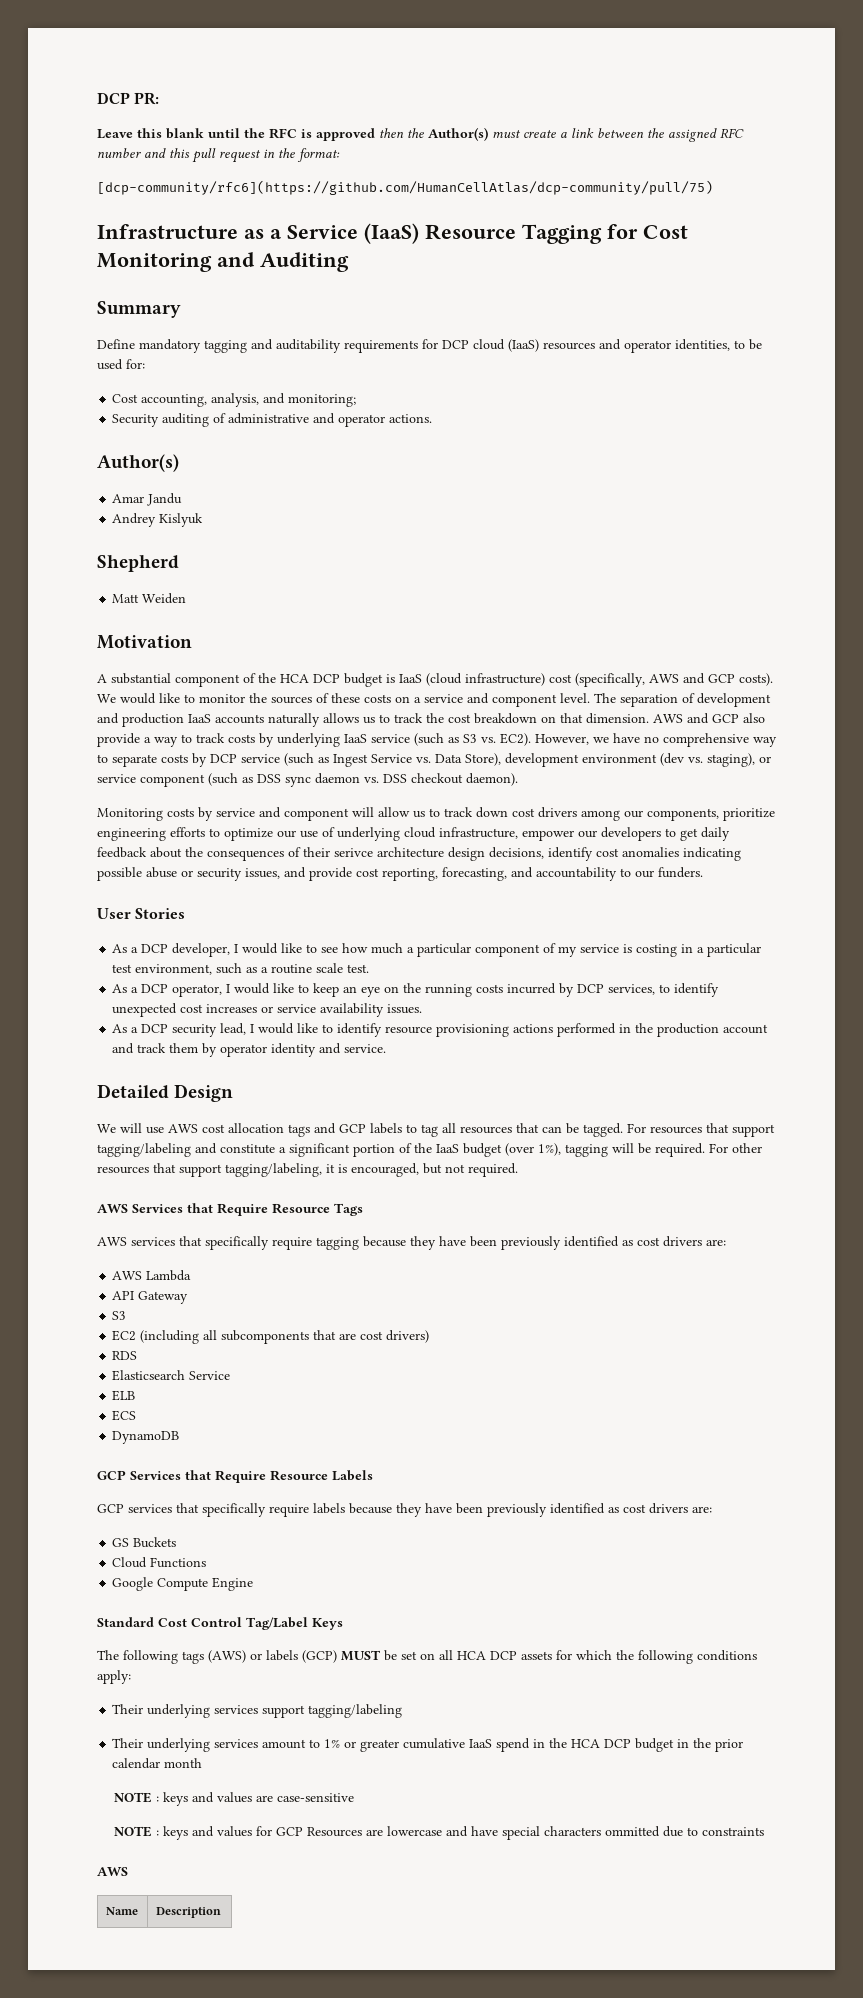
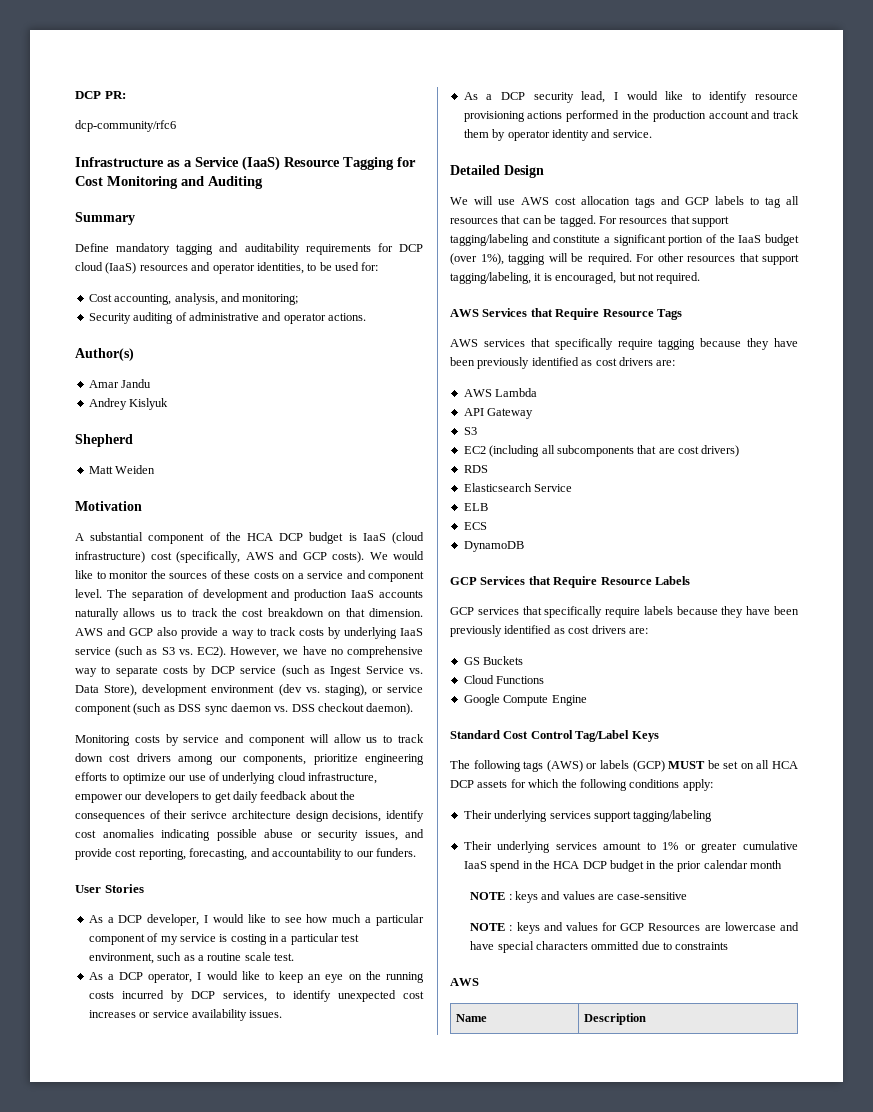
- Leave this blank until the RFC is approved then the Author(s) must create a link between the assigned RFC number and this pull request in the format:
- [dcp-community/rfc6](https://github.com/HumanCellAtlas/dcp-community/pull/75)
+ dcp-community/rfc6

